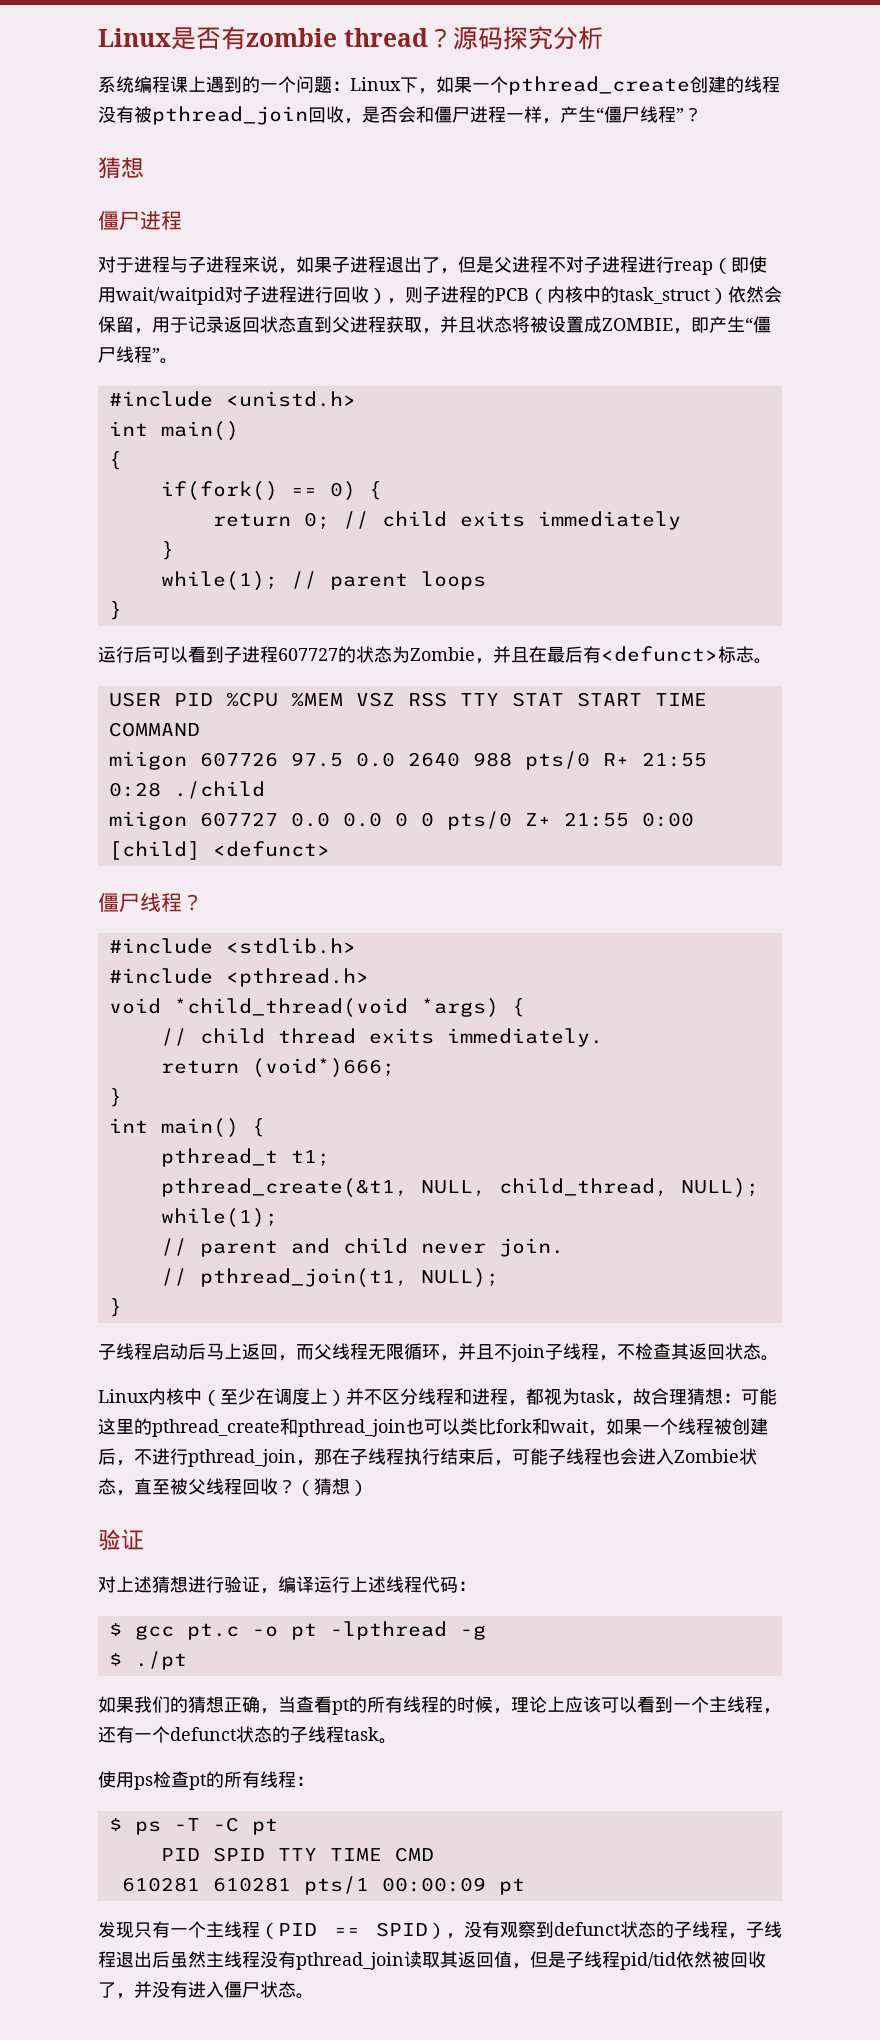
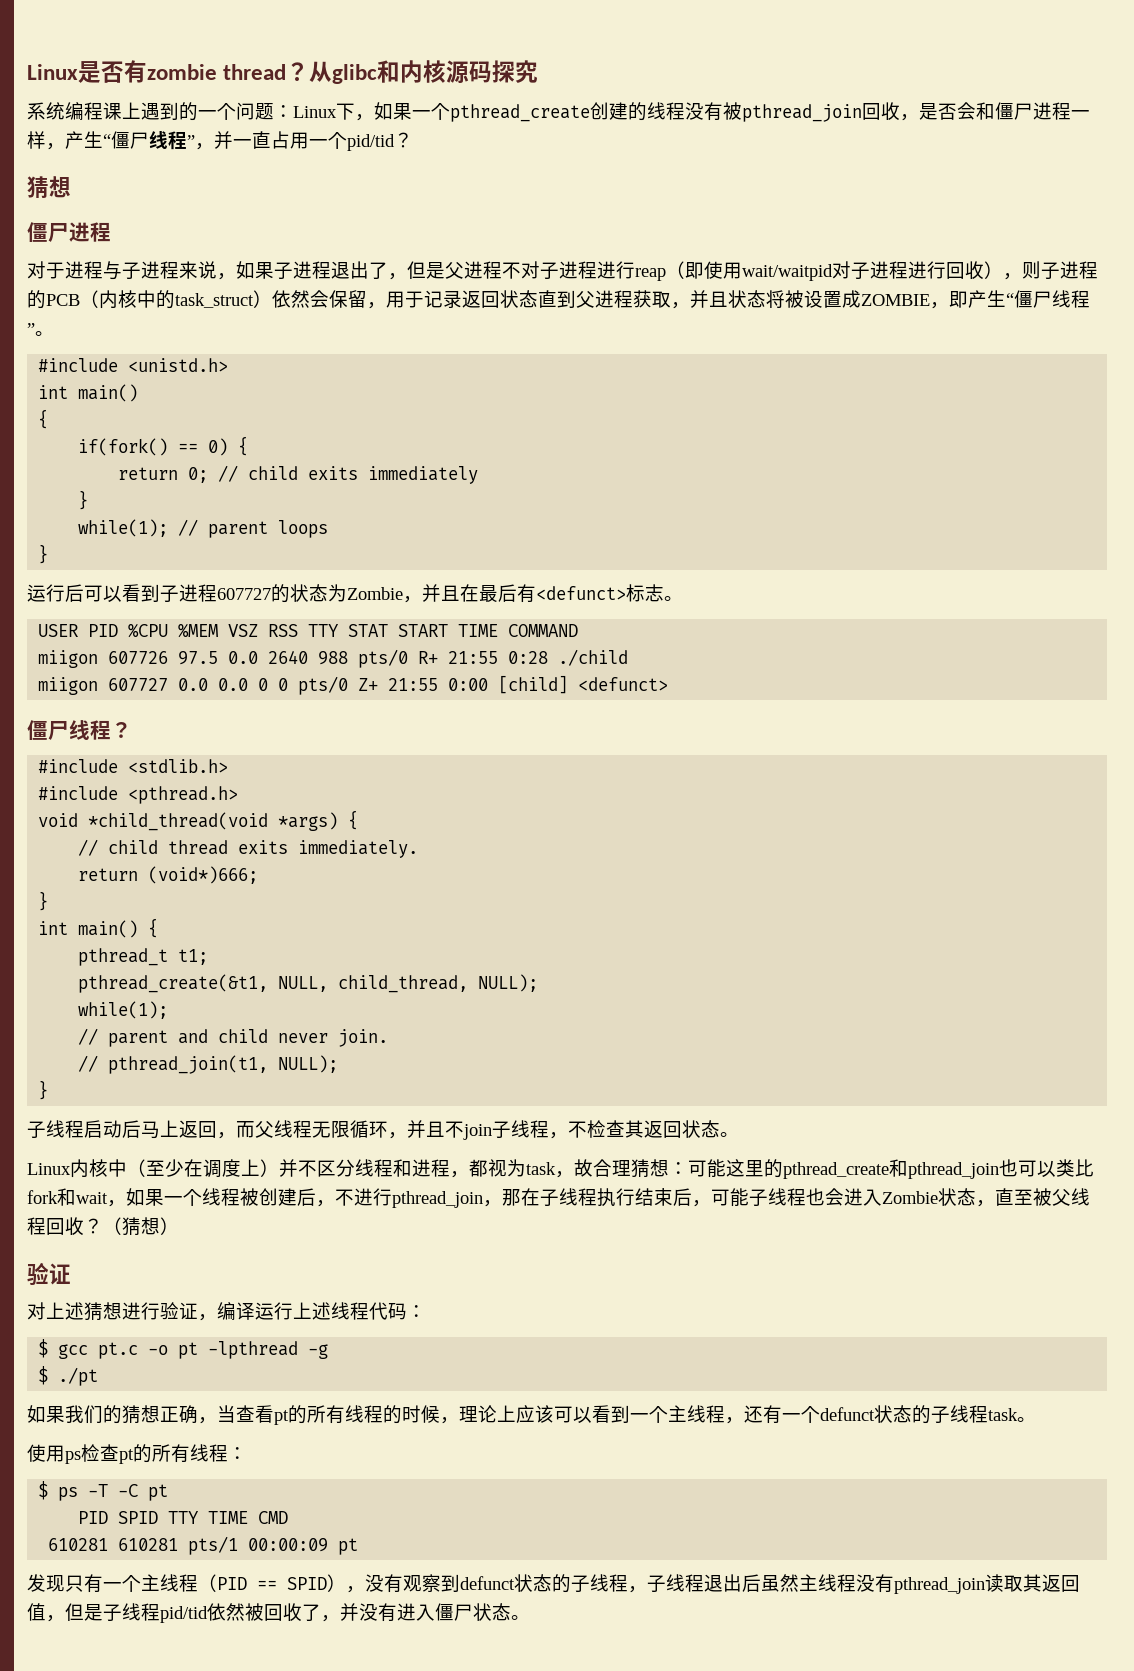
- 源码探究分析
+ 从glibc和内核源码探究
- 系统编程课上遇到的一个问题：Linux下，如果一个pthread_create创建的线程没有被pthread_join回收，是否会和僵尸进程一样，产生“僵尸线程”？
+ 系统编程课上遇到的一个问题：Linux下，如果一个pthread_create创建的线程没有被pthread_join回收，是否会和僵尸进程一样，产生“僵尸线程”，并一直占用一个pid/tid？

